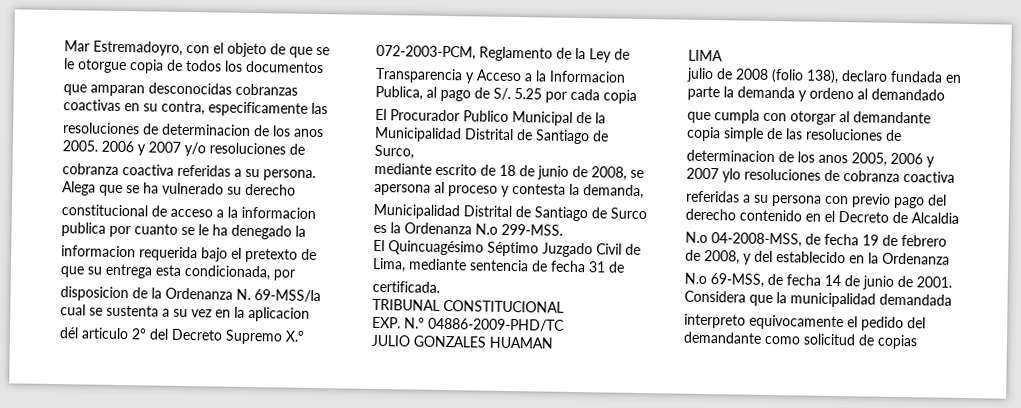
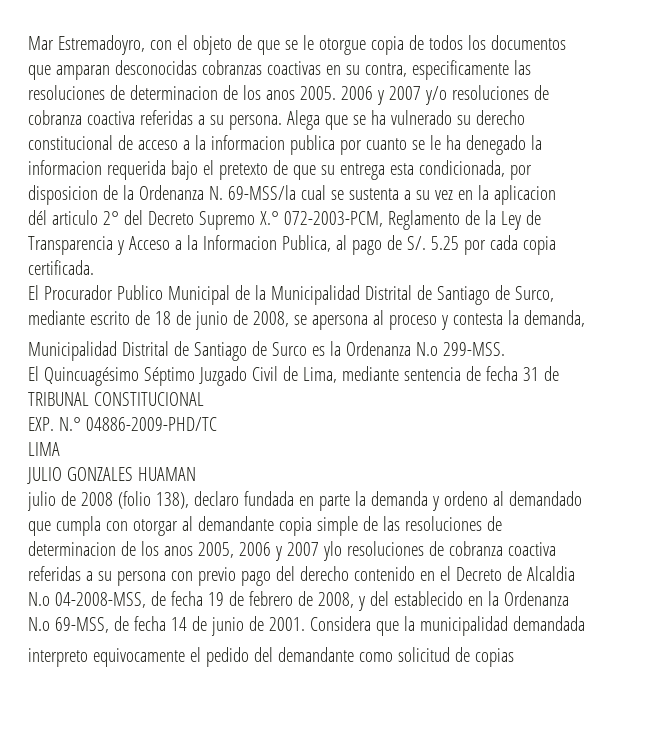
+ certificada.
- certificada.
+ LIMA
- LIMA

